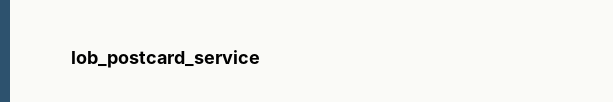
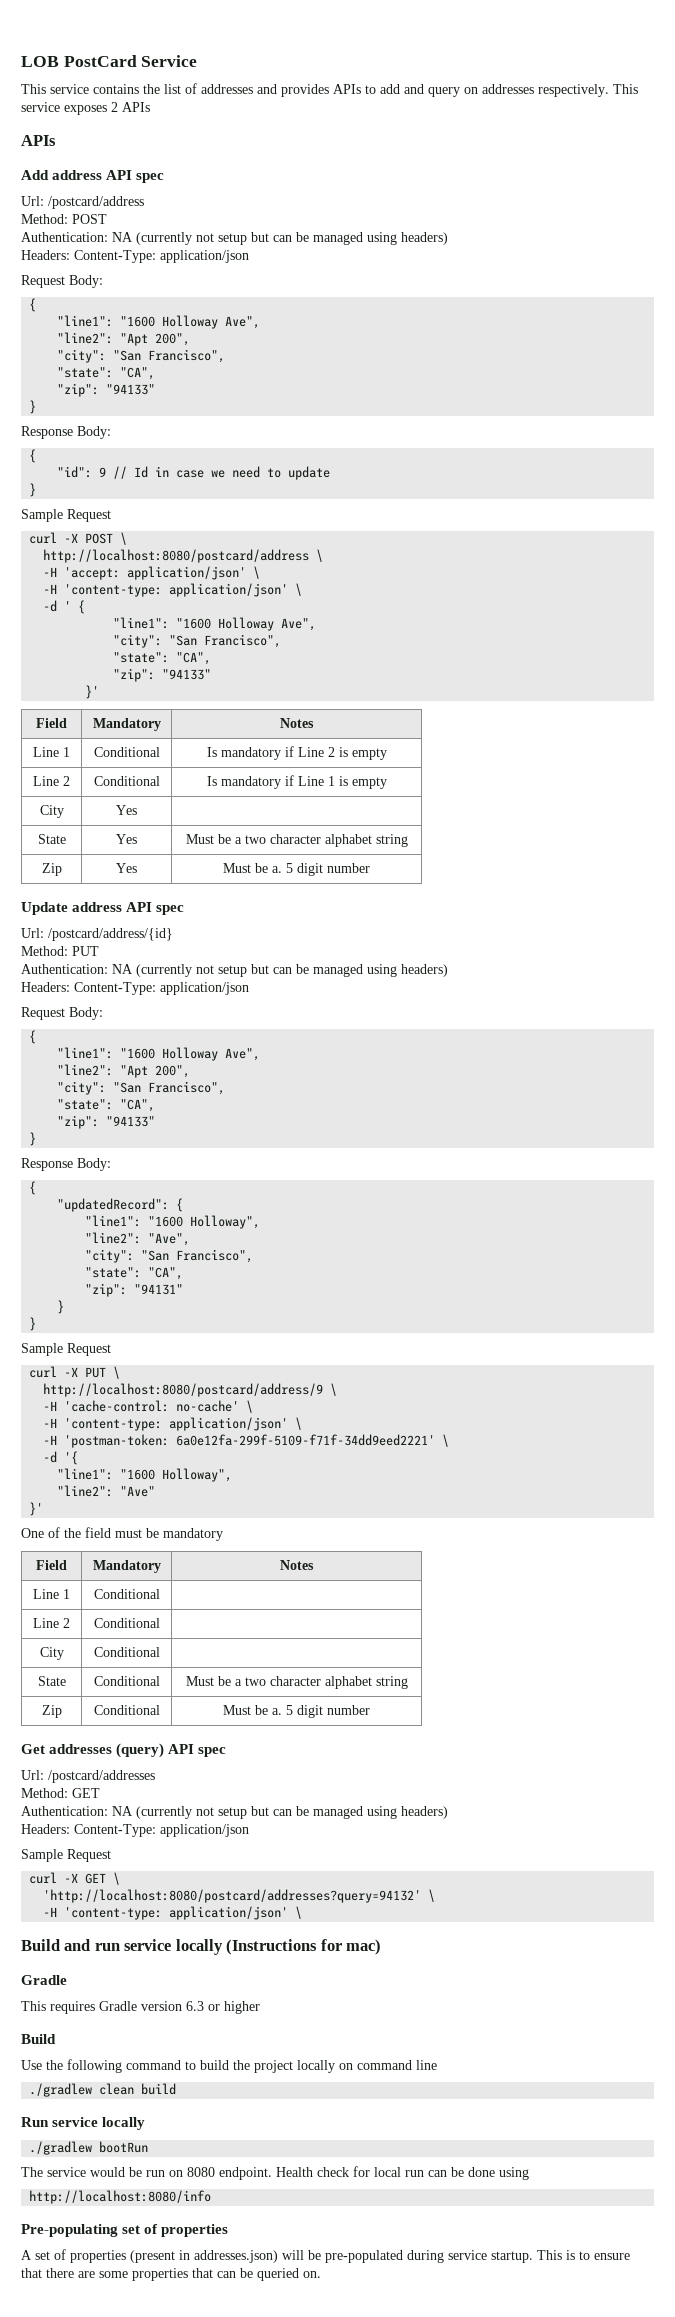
- lob_postcard_service
+ LOB PostCard Service
+ This service contains the list of addresses and provides APIs to add and query on addresses respectively. This service exposes 2 APIs
+ APIs
+ Add address API spec
+ Url: /postcard/address
+ Method: POST
+ Authentication: NA (currently not setup but can be managed using headers)
+ Headers: Content-Type: application/json
+ Request Body:
+ {
+ "line1": "1600 Holloway Ave",
+ "line2": "Apt 200",
+ "city": "San Francisco",
+ "state": "CA",
+ "zip": "94133"
+ }
+ Response Body:
+ {
+ "id": 9 // Id in case we need to update
+ }
+ Sample Request
+ curl -X POST \
+ http://localhost:8080/postcard/address \
+ -H 'accept: application/json' \
+ -H 'content-type: application/json' \
+ -d ' {
+ "line1": "1600 Holloway Ave",
+ "city": "San Francisco",
+ "state": "CA",
+ "zip": "94133"
+ }'
+ Field | Mandatory | Notes
+ Line 1 | Conditional | Is mandatory if Line 2 is empty
+ Line 2 | Conditional | Is mandatory if Line 1 is empty
+ City | Yes |
+ State | Yes | Must be a two character alphabet string
+ Zip | Yes | Must be a. 5 digit number
+ Update address API spec
+ Url: /postcard/address/{id}
+ Method: PUT
+ Authentication: NA (currently not setup but can be managed using headers)
+ Headers: Content-Type: application/json
+ Request Body:
+ {
+ "line1": "1600 Holloway Ave",
+ "line2": "Apt 200",
+ "city": "San Francisco",
+ "state": "CA",
+ "zip": "94133"
+ }
+ Response Body:
+ {
+ "updatedRecord": {
+ "line1": "1600 Holloway",
+ "line2": "Ave",
+ "city": "San Francisco",
+ "state": "CA",
+ "zip": "94131"
+ }
+ }
+ Sample Request
+ curl -X PUT \
+ http://localhost:8080/postcard/address/9 \
+ -H 'cache-control: no-cache' \
+ -H 'content-type: application/json' \
+ -H 'postman-token: 6a0e12fa-299f-5109-f71f-34dd9eed2221' \
+ -d '{
+ "line1": "1600 Holloway",
+ "line2": "Ave"
+ }'
+ One of the field must be mandatory
+ Field | Mandatory | Notes
+ Line 1 | Conditional |
+ Line 2 | Conditional |
+ City | Conditional |
+ State | Conditional | Must be a two character alphabet string
+ Zip | Conditional | Must be a. 5 digit number
+ Get addresses (query) API spec
+ Url: /postcard/addresses
+ Method: GET
+ Authentication: NA (currently not setup but can be managed using headers)
+ Headers: Content-Type: application/json
+ Sample Request
+ curl -X GET \
+ 'http://localhost:8080/postcard/addresses?query=94132' \
+ -H 'content-type: application/json' \
+ Build and run service locally (Instructions for mac)
+ Gradle
+ This requires Gradle version 6.3 or higher
+ Build
+ Use the following command to build the project locally on command line
+ ./gradlew clean build
+ Run service locally
+ ./gradlew bootRun
+ The service would be run on 8080 endpoint. Health check for local run can be done using
+ http://localhost:8080/info
+ Pre-populating set of properties
+ A set of properties (present in addresses.json) will be pre-populated during service startup. This is to ensure that there are some properties that can be queried on.

